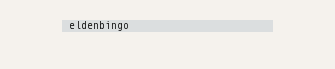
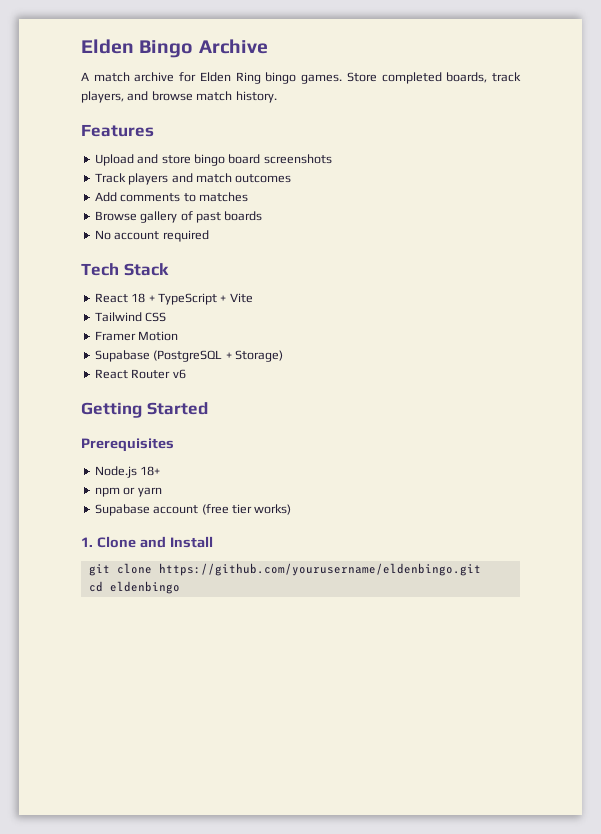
- eldenbingo
+ Elden Bingo Archive
+ A match archive for Elden Ring bingo games. Store completed boards, track players, and browse match history.
+ Features
+ Upload and store bingo board screenshots
+ Track players and match outcomes
+ Add comments to matches
+ Browse gallery of past boards
+ No account required
+ Tech Stack
+ React 18 + TypeScript + Vite
+ Tailwind CSS
+ Framer Motion
+ Supabase (PostgreSQL + Storage)
+ React Router v6
+ Getting Started
+ Prerequisites
+ Node.js 18+
+ npm or yarn
+ Supabase account (free tier works)
+ 1. Clone and Install
+ git clone https://github.com/yourusername/eldenbingo.git
+ cd eldenbingo

